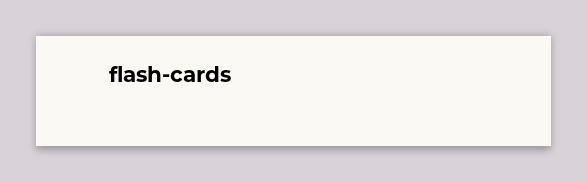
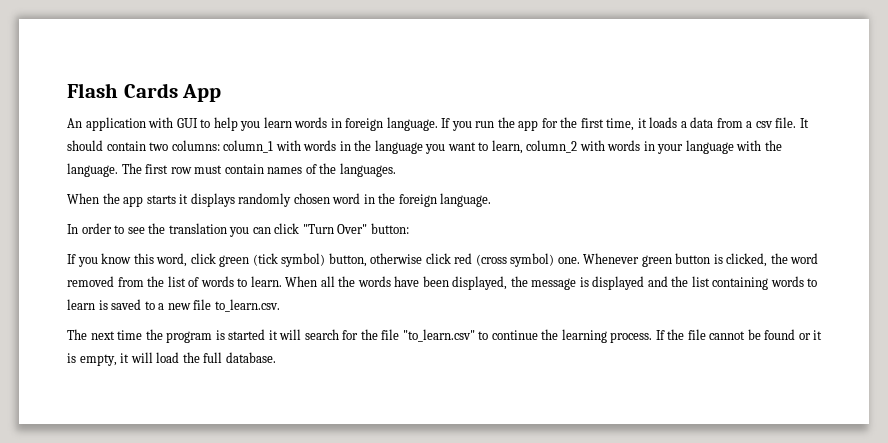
- flash-cards
+ Flash Cards App
+ An application with GUI to help you learn words in foreign language. If you run the app for the first time, it loads a data from a csv file. It should contain two columns: column_1 with words in the language you want to learn, column_2 with words in your language with the language. The first row must contain names of the languages.
+ When the app starts it displays randomly chosen word in the foreign language.
+ In order to see the translation you can click "Turn Over" button:
+ If you know this word, click green (tick symbol) button, otherwise click red (cross symbol) one. Whenever green button is clicked, the word removed from the list of words to learn. When all the words have been displayed, the message is displayed and the list containing words to learn is saved to a new file to_learn.csv.
+ The next time the program is started it will search for the file "to_learn.csv" to continue the learning process. If the file cannot be found or it is empty, it will load the full database.

